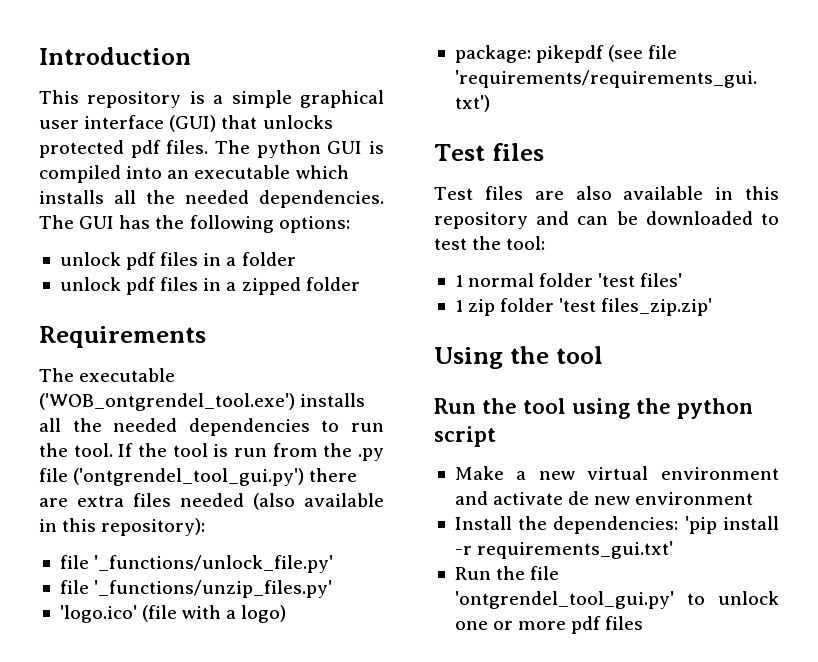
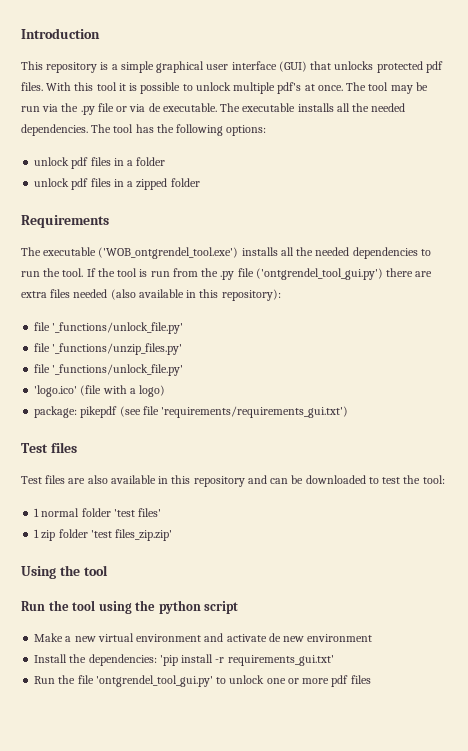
- The python GUI is compiled into an executable which installs all the needed dependencies.
+ With this tool it is possible to unlock multiple pdf's at once. The tool may be run via the .py file or via de executable. The executable installs all the needed dependencies.
- The GUI has the following options:
+ The tool has the following options:
  file '_functions/unzip_files.py'
+ file '_functions/unlock_file.py'

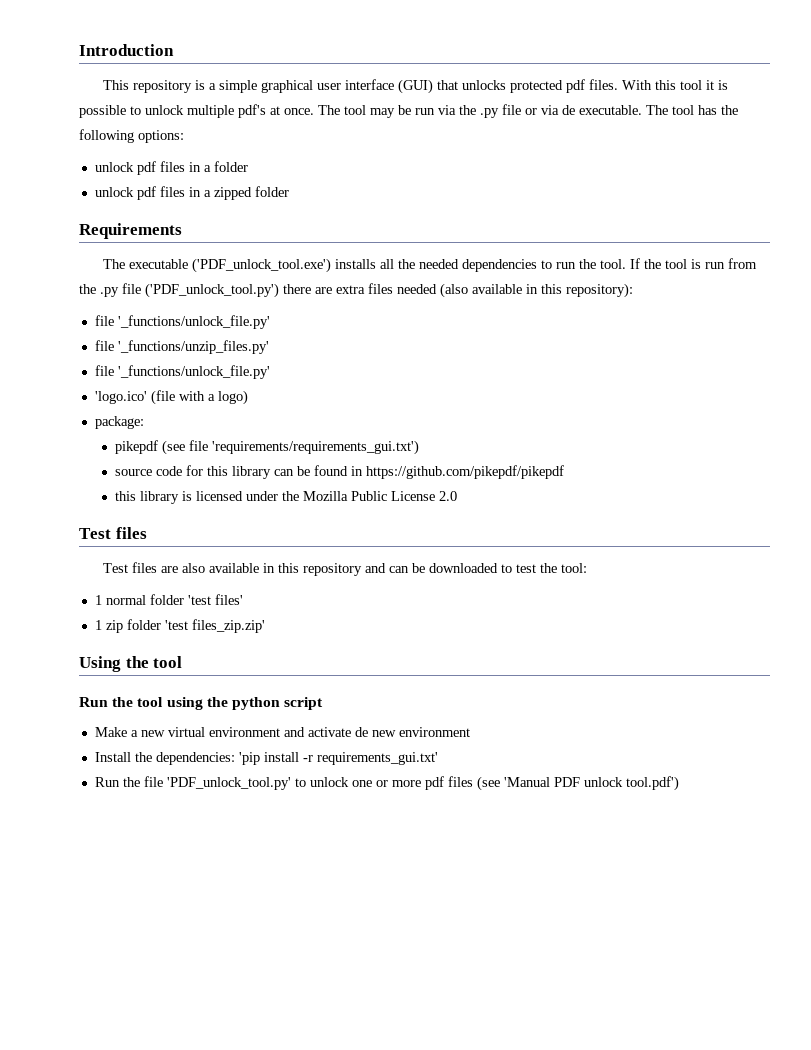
- The executable installs all the needed dependencies. The tool has the following options:
+ The tool has the following options:
- The executable ('WOB_ontgrendel_tool.exe') installs all the needed dependencies to run the tool.
+ The executable ('PDF_unlock_tool.exe') installs all the needed dependencies to run the tool.
- If the tool is run from the .py file ('ontgrendel_tool_gui.py') there are extra files needed (also available in this repository):
+ If the tool is run from the .py file ('PDF_unlock_tool.py') there are extra files needed (also available in this repository):
- package: pikepdf (see file 'requirements/requirements_gui.txt')
+ package:
+ pikepdf (see file 'requirements/requirements_gui.txt')
+ source code for this library can be found in https://github.com/pikepdf/pikepdf
+ this library is licensed under the Mozilla Public License 2.0
- Run the file 'ontgrendel_tool_gui.py' to unlock one or more pdf files
+ Run the file 'PDF_unlock_tool.py' to unlock one or more pdf files (see 'Manual PDF unlock tool.pdf')

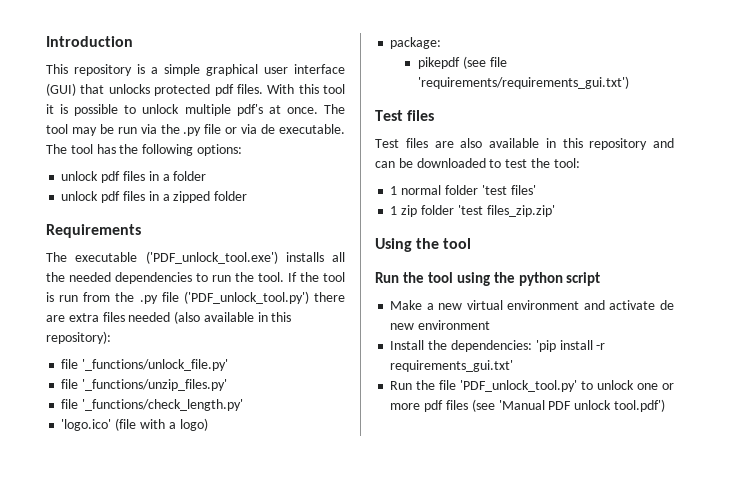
  file '_functions/unzip_files.py'
- file '_functions/unlock_file.py'
+ file '_functions/check_length.py'
- source code for this library can be found in https://github.com/pikepdf/pikepdf
- this library is licensed under the Mozilla Public License 2.0

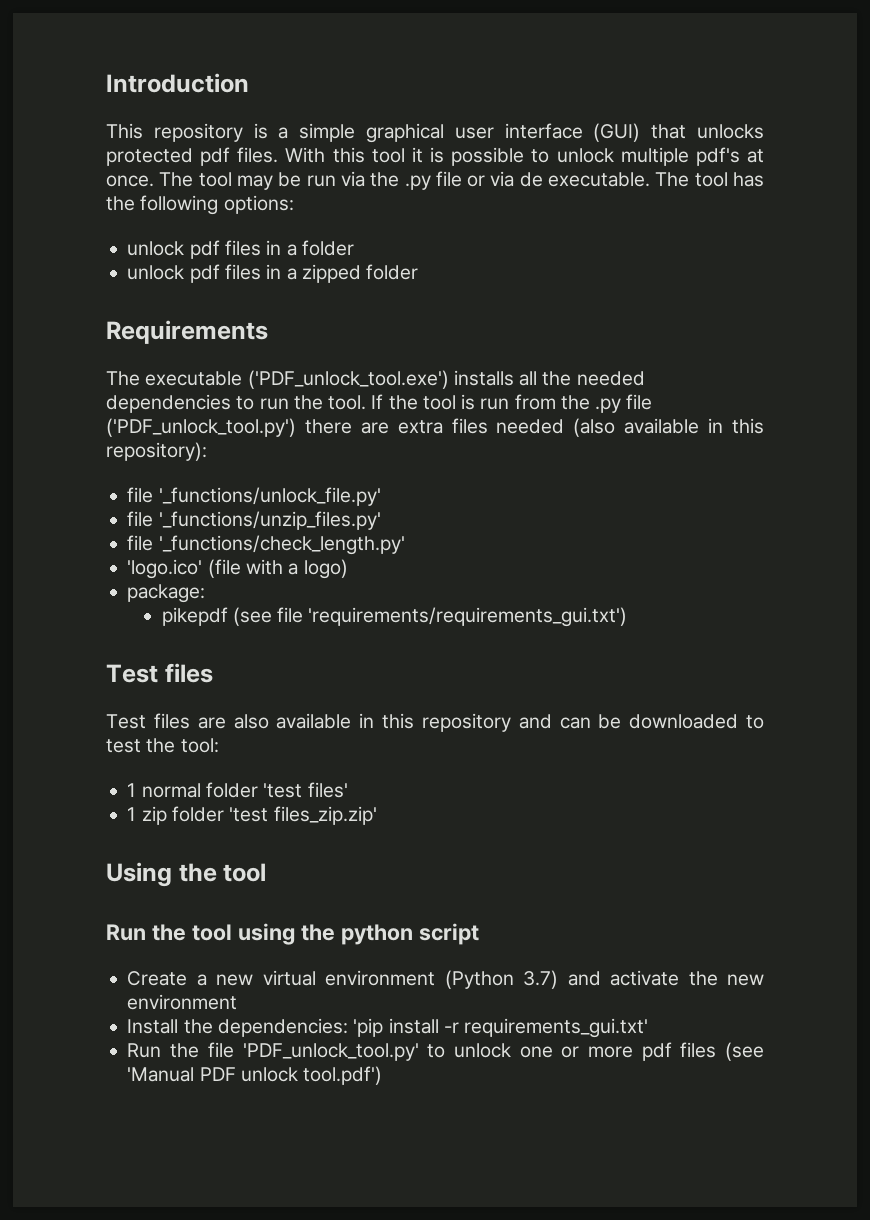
- Make a new virtual environment and activate de new environment
+ Create a new virtual environment (Python 3.7) and activate the new environment

